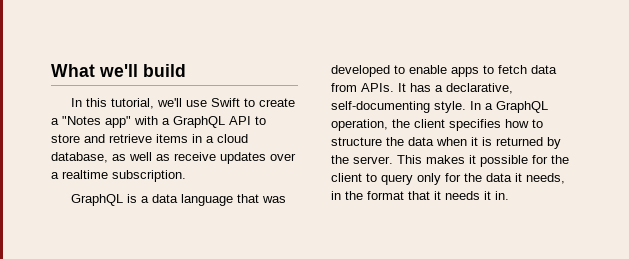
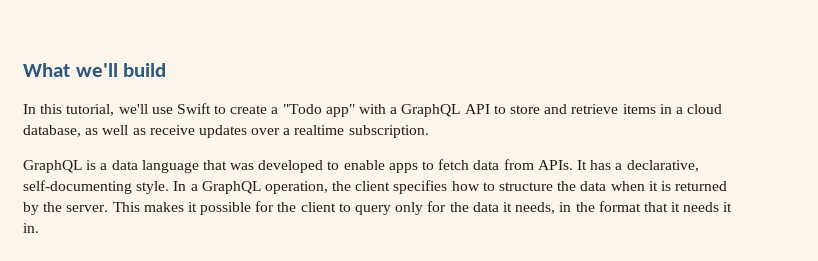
- In this tutorial, we'll use Swift to create a "Notes app" with a GraphQL API to store and retrieve items in a cloud database, as well as receive updates over a realtime subscription.
+ In this tutorial, we'll use Swift to create a "Todo app" with a GraphQL API to store and retrieve items in a cloud database, as well as receive updates over a realtime subscription.

